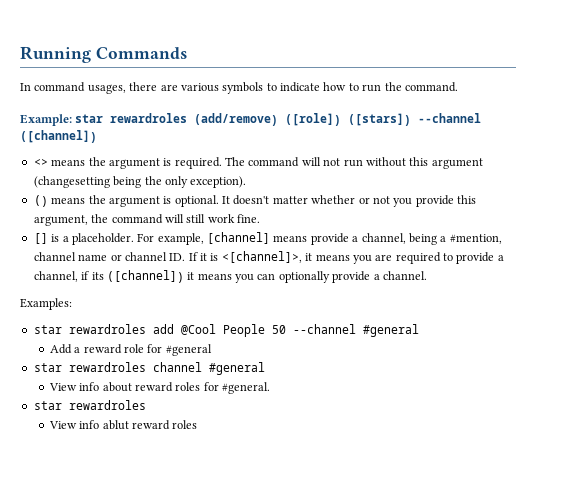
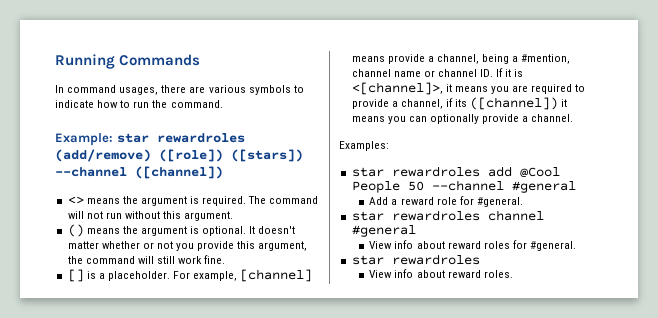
- The command will not run without this argument (changesetting being the only exception).
+ The command will not run without this argument.
- Add a reward role for #general
+ Add a reward role for #general.
- View info ablut reward roles
+ View info about reward roles.

